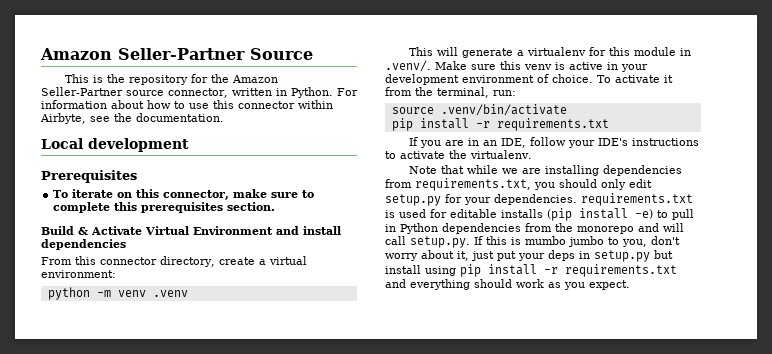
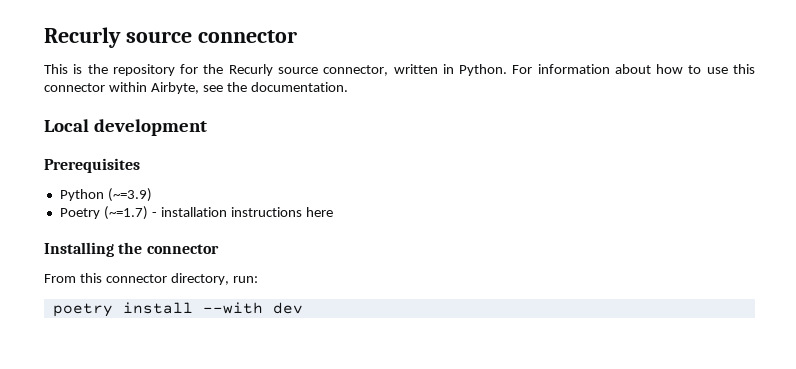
- Amazon Seller-Partner Source
+ Recurly source connector
- This is the repository for the Amazon Seller-Partner source connector, written in Python.
+ This is the repository for the Recurly source connector, written in Python.
- To iterate on this connector, make sure to complete this prerequisites section.
- Build & Activate Virtual Environment and install dependencies
- From this connector directory, create a virtual environment:
- python -m venv .venv
- This will generate a virtualenv for this module in .venv/. Make sure this venv is active in your development environment of choice. To activate it from the terminal, run:
- source .venv/bin/activate
- pip install -r requirements.txt
- If you are in an IDE, follow your IDE's instructions to activate the virtualenv.
- Note that while we are installing dependencies from requirements.txt, you should only edit setup.py for your dependencies. requirements.txt is used for editable installs (pip install -e) to pull in Python dependencies from the monorepo and will call setup.py. If this is mumbo jumbo to you, don't worry about it, just put your deps in setup.py but install using pip install -r requirements.txt and everything should work as you expect.
+ Python (~=3.9)
+ Poetry (~=1.7) - installation instructions here
+ Installing the connector
+ From this connector directory, run:
+ poetry install --with dev

